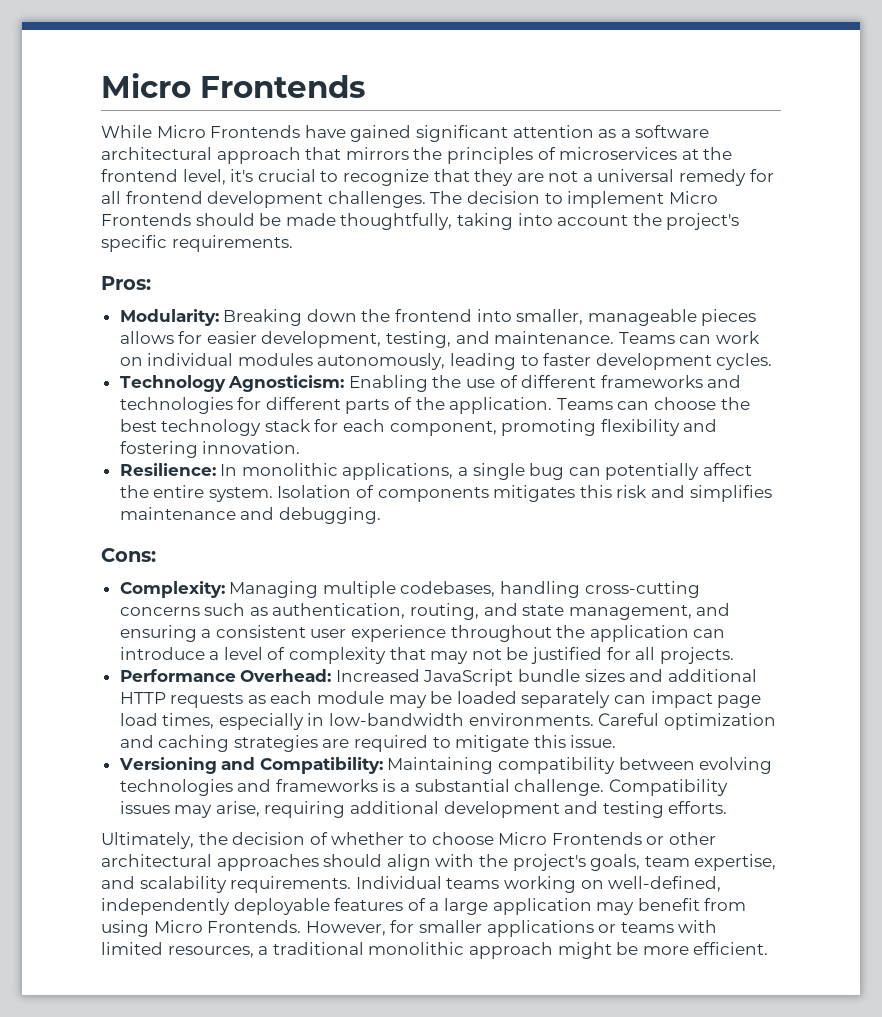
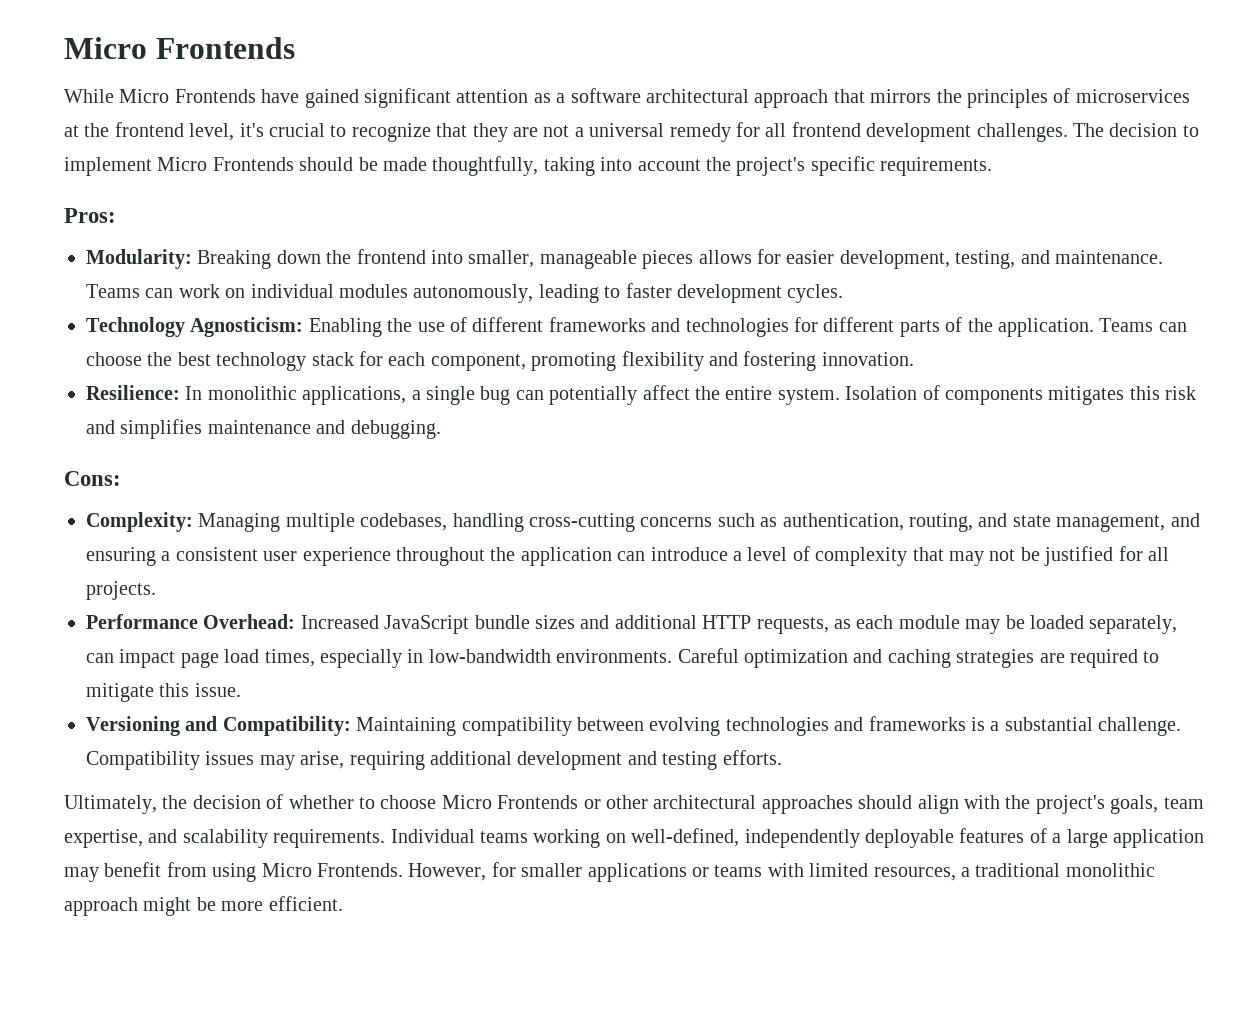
- Performance Overhead: Increased JavaScript bundle sizes and additional HTTP requests as each module may be loaded separately can impact page load times, especially in low-bandwidth environments.
+ Performance Overhead: Increased JavaScript bundle sizes and additional HTTP requests, as each module may be loaded separately, can impact page load times, especially in low-bandwidth environments.

